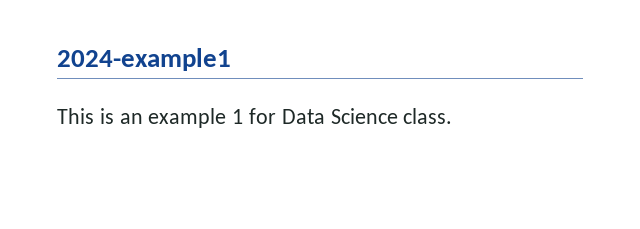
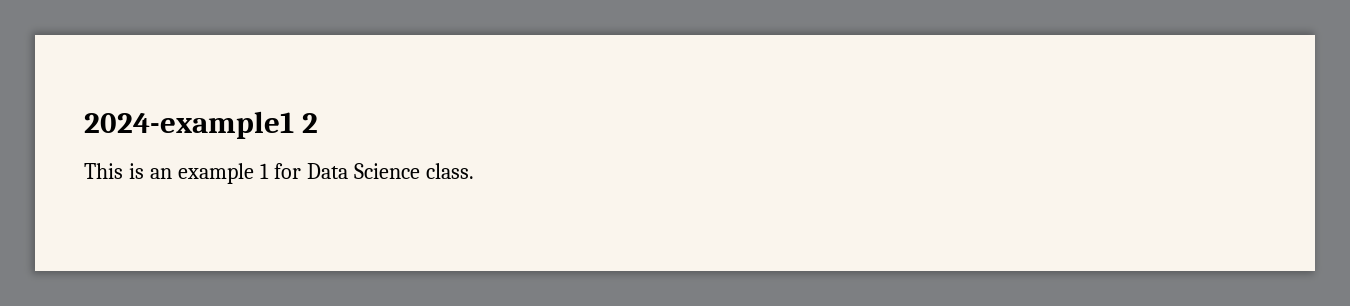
- 2024-example1
+ 2024-example1 2

